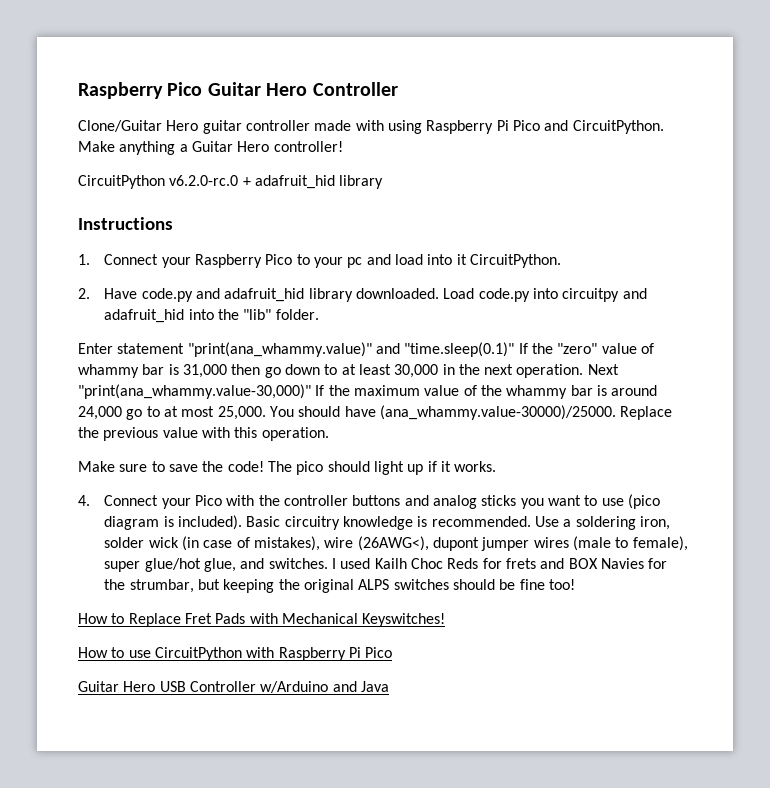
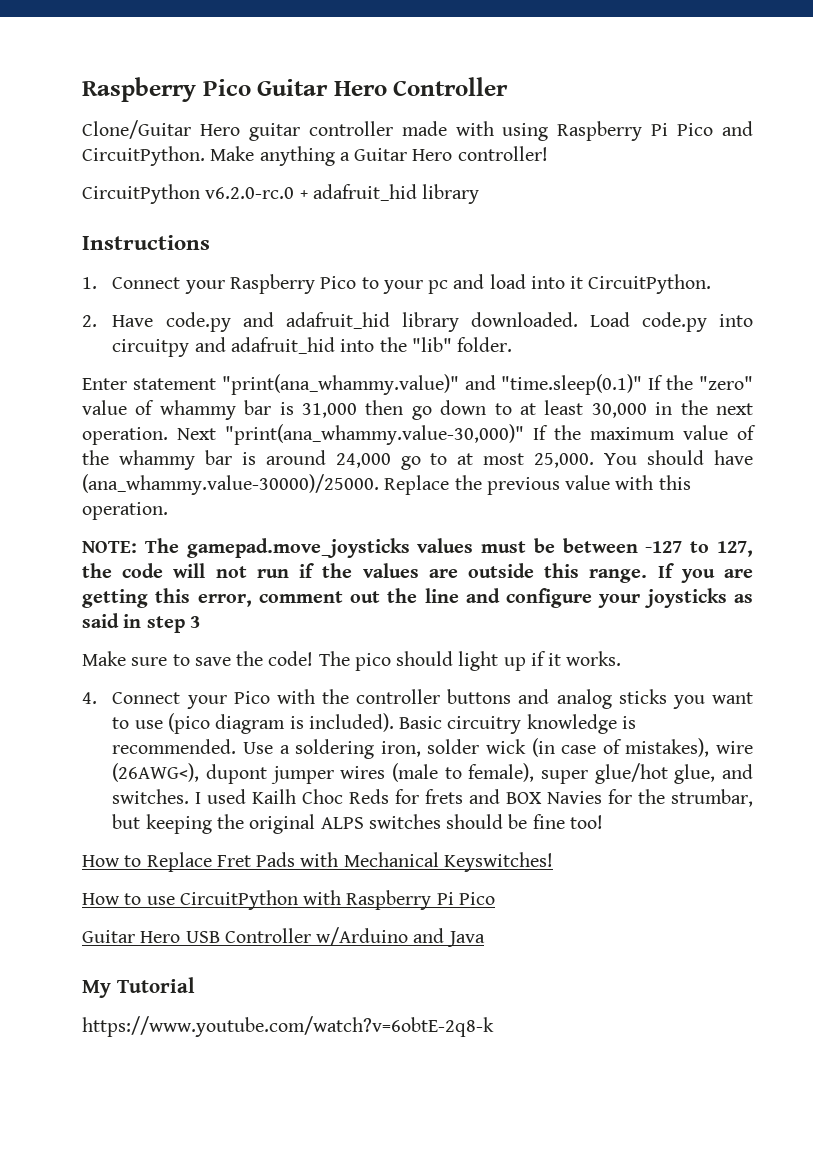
+ NOTE: The gamepad.move_joysticks values must be between -127 to 127, the code will not run if the values are outside this range. If you are getting this error, comment out the line and configure your joysticks as said in step 3
+ My Tutorial
+ https://www.youtube.com/watch?v=6obtE-2q8-k

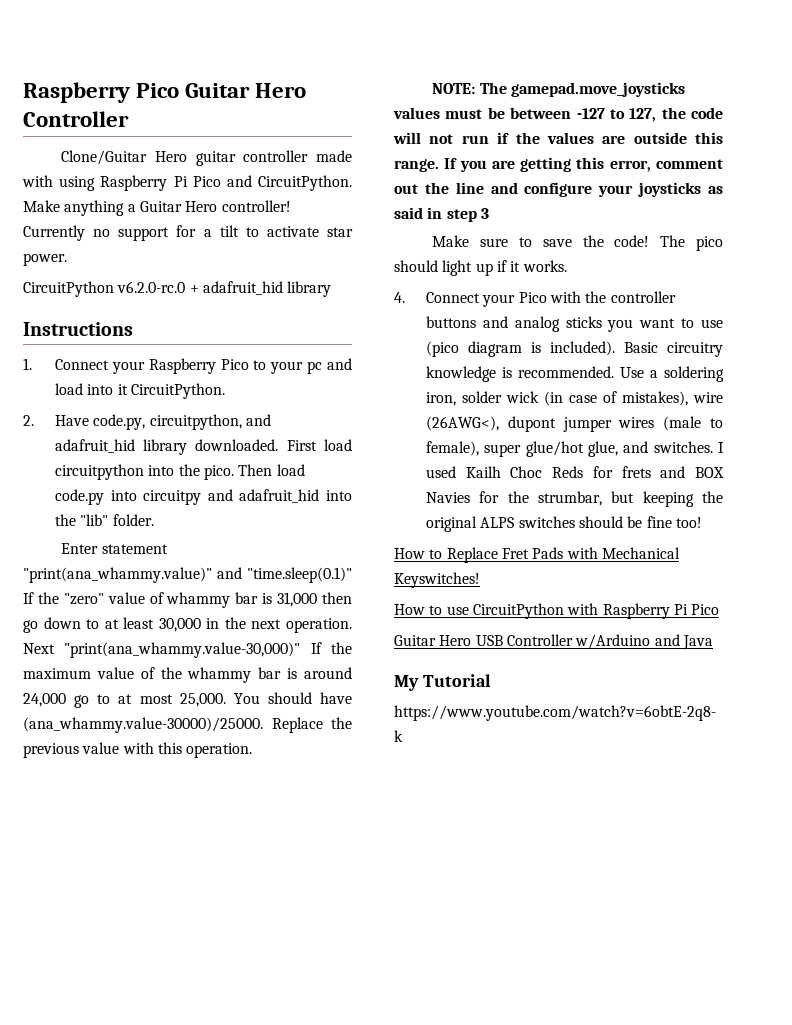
+ Currently no support for a tilt to activate star power.
- 2. Have code.py and adafruit_hid library downloaded.
+ 2. Have code.py, circuitpython, and adafruit_hid library downloaded.
- Load code.py into circuitpy and adafruit_hid into the "lib" folder.
+ First load circuitpython into the pico. Then load code.py into circuitpy and adafruit_hid into the "lib" folder.

